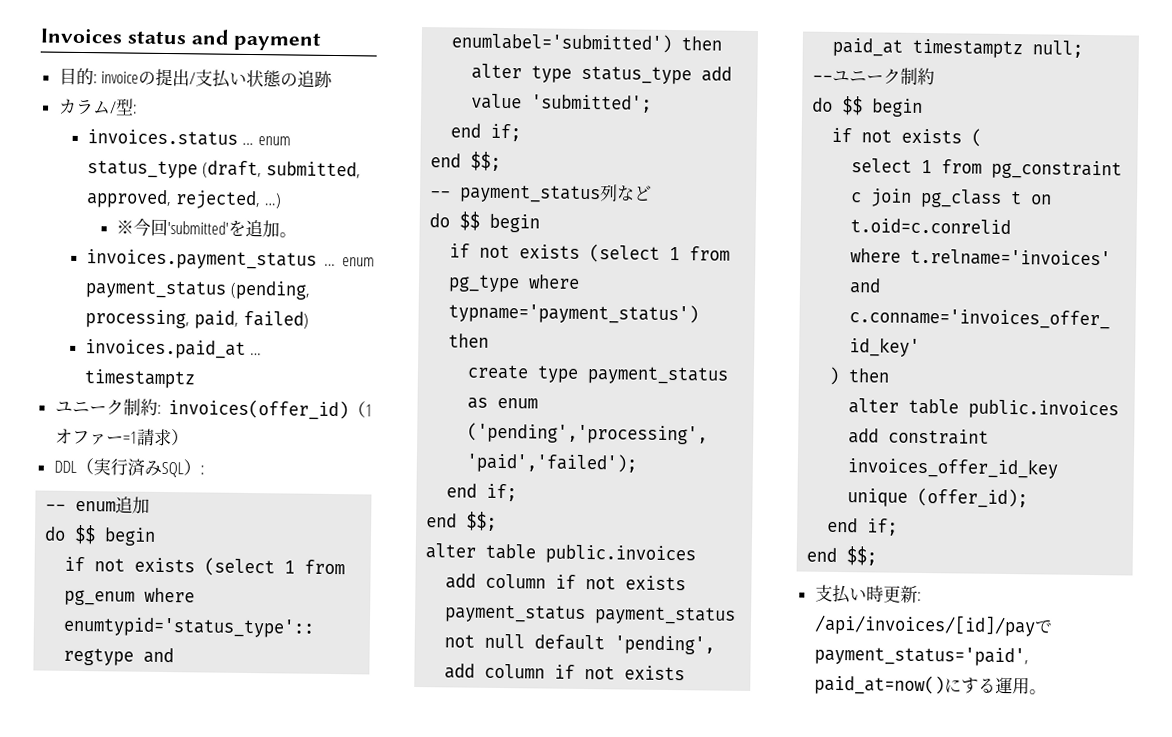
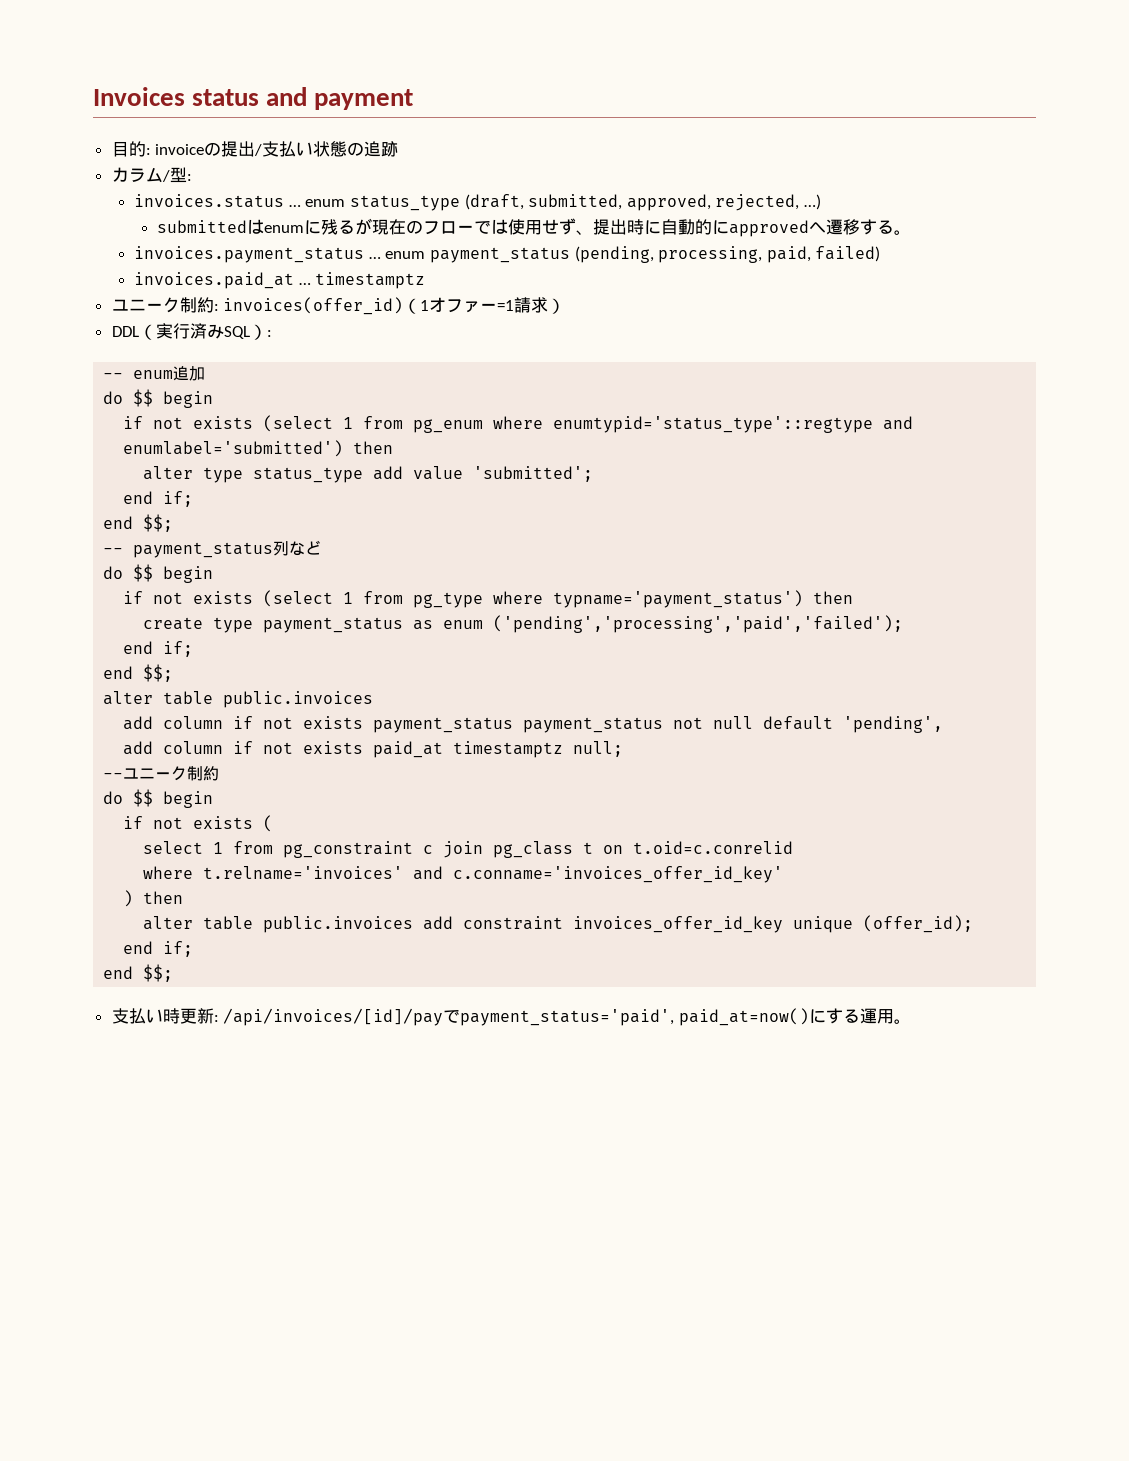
- ※今回'submitted'を追加。
+ submittedはenumに残るが現在のフローでは使用せず、提出時に自動的にapprovedへ遷移する。

